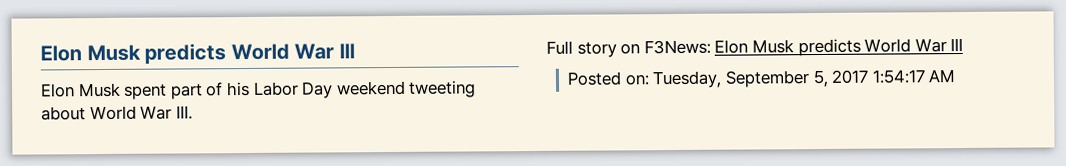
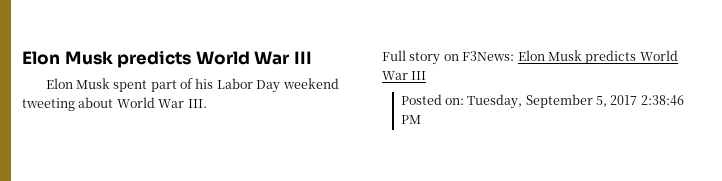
- Posted on: Tuesday, September 5, 2017 1:54:17 AM
+ Posted on: Tuesday, September 5, 2017 2:38:46 PM

